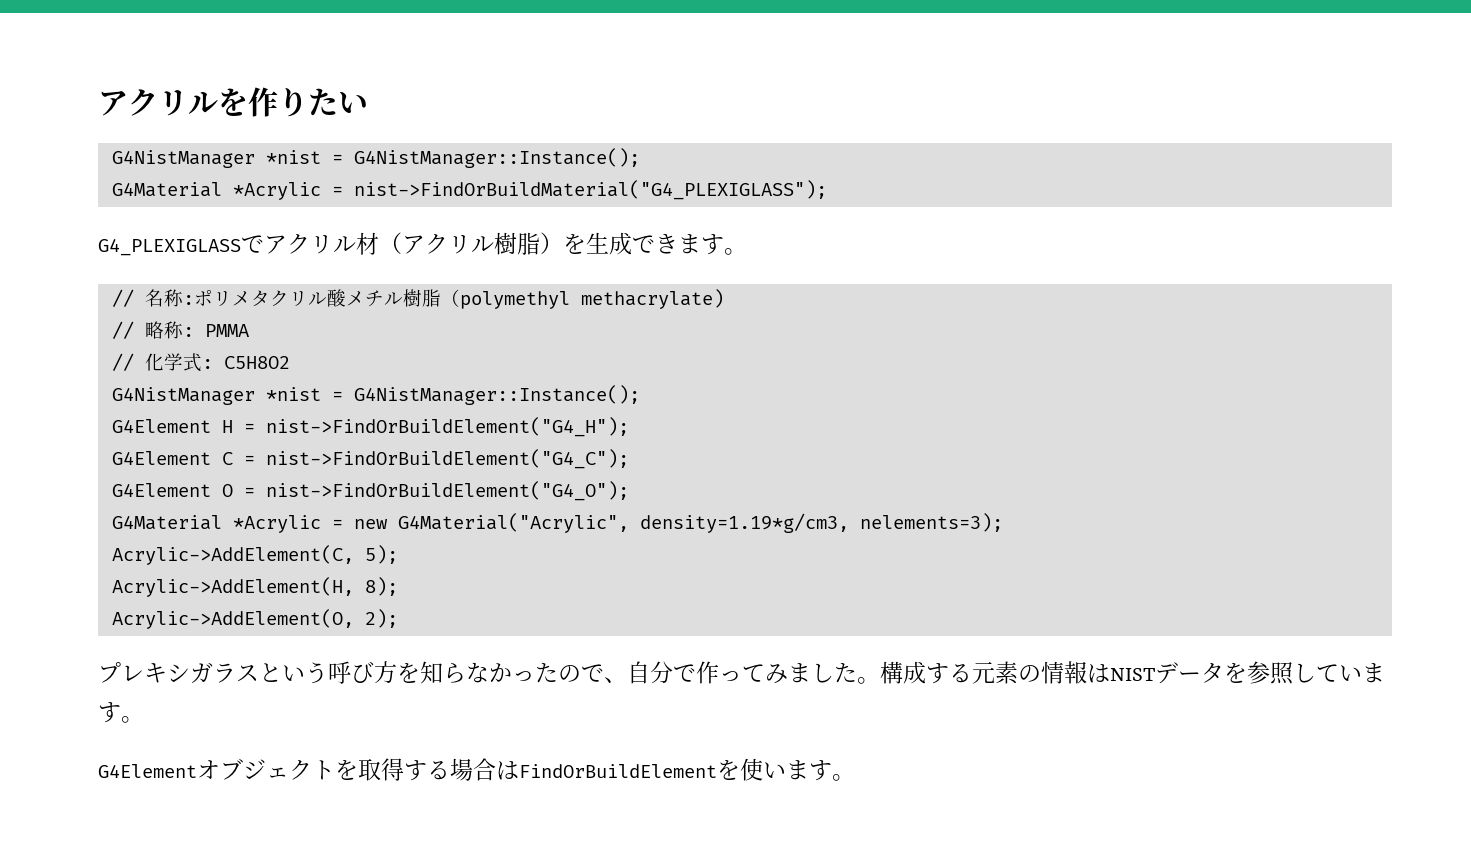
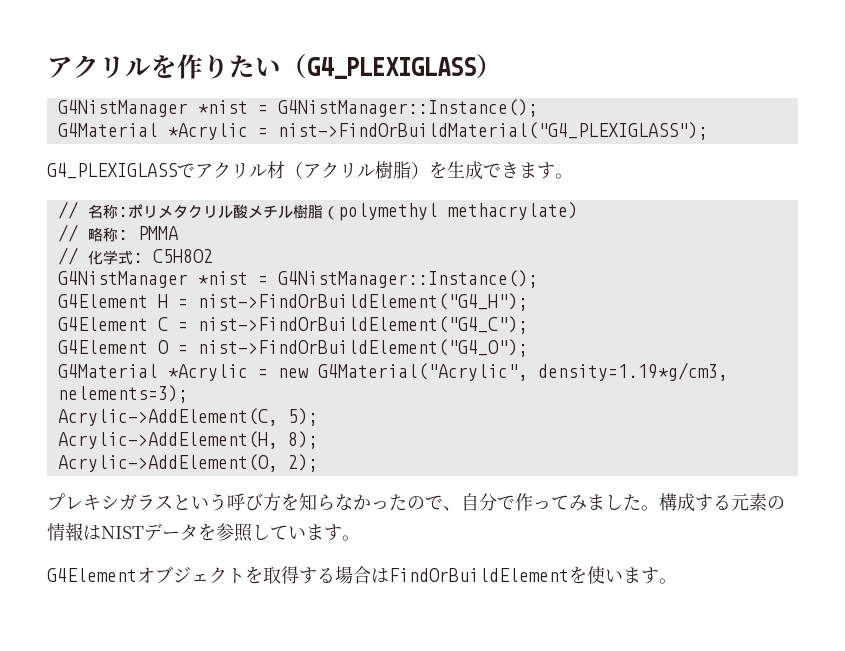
- アクリルを作りたい
+ アクリルを作りたい（G4_PLEXIGLASS）

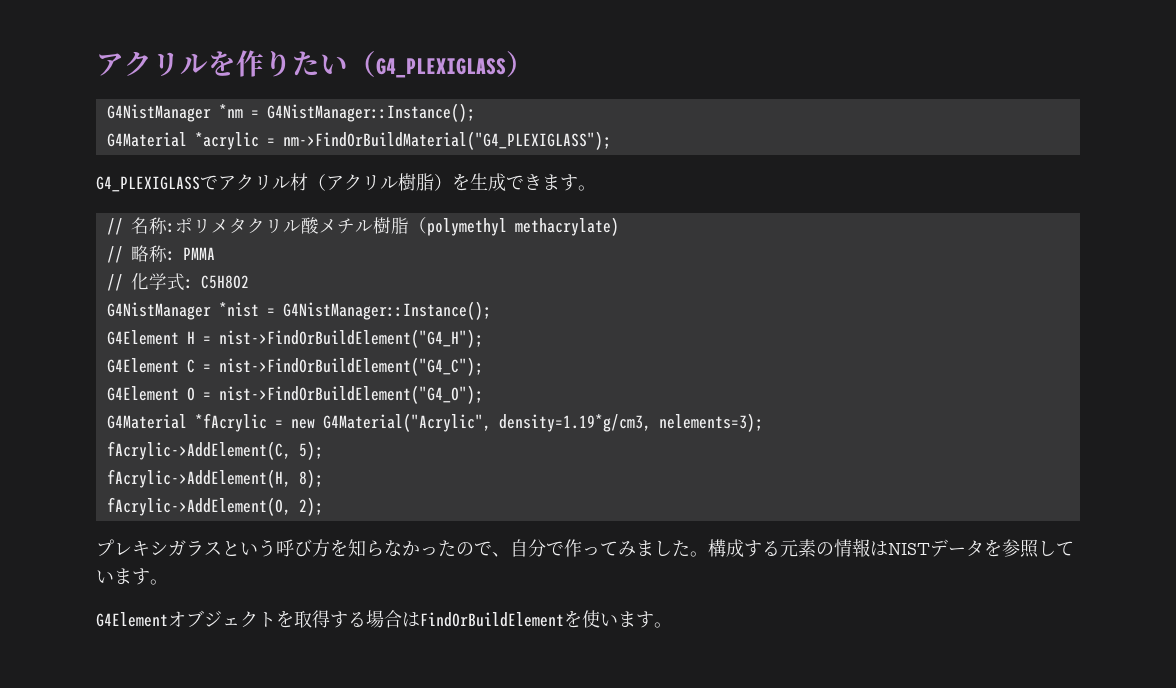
  アクリルを作りたい（G4_PLEXIGLASS）
- G4NistManager *nist = G4NistManager::Instance();
+ G4NistManager *nm = G4NistManager::Instance();
- G4Material *Acrylic = nist->FindOrBuildMaterial("G4_PLEXIGLASS");
+ G4Material *acrylic = nm->FindOrBuildMaterial("G4_PLEXIGLASS");
- G4Material *Acrylic = new G4Material("Acrylic", density=1.19*g/cm3, nelements=3);
+ G4Material *fAcrylic = new G4Material("Acrylic", density=1.19*g/cm3, nelements=3);
- Acrylic->AddElement(C, 5);
+ fAcrylic->AddElement(C, 5);
- Acrylic->AddElement(H, 8);
+ fAcrylic->AddElement(H, 8);
- Acrylic->AddElement(O, 2);
+ fAcrylic->AddElement(O, 2);

